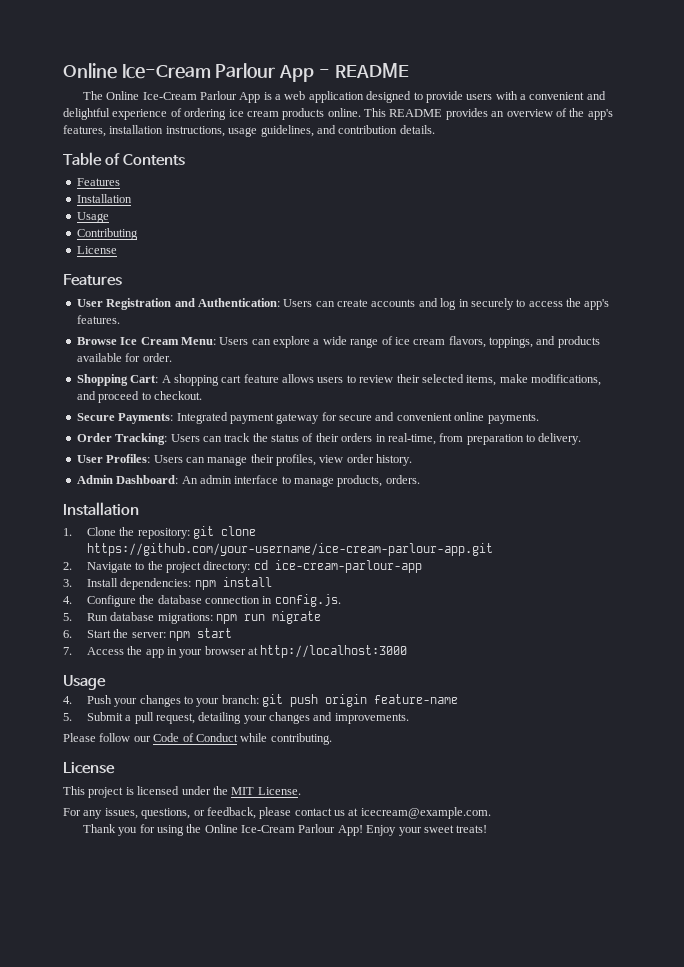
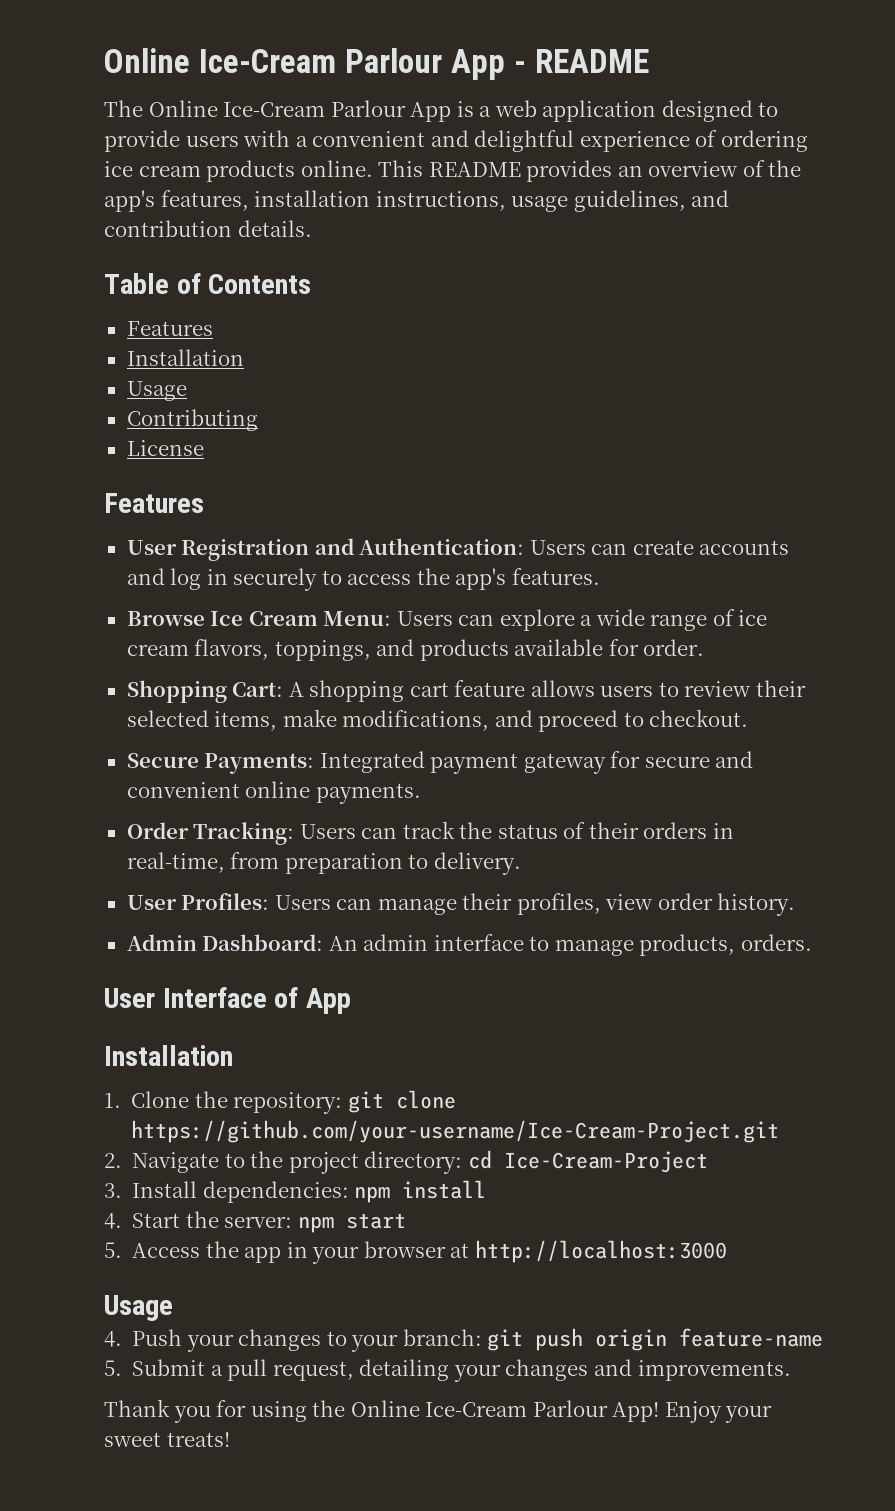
+ User Interface of App
- 1. Clone the repository: git clone https://github.com/your-username/ice-cream-parlour-app.git
+ 1. Clone the repository: git clone https://github.com/your-username/Ice-Cream-Project.git
- 2. Navigate to the project directory: cd ice-cream-parlour-app
+ 2. Navigate to the project directory: cd Ice-Cream-Project
- 4. Configure the database connection in config.js.
- 5. Run database migrations: npm run migrate
- 6. Start the server: npm start
+ 4. Start the server: npm start
- 7. Access the app in your browser at http://localhost:3000
+ 5. Access the app in your browser at http://localhost:3000
- Please follow our Code of Conduct while contributing.
- License
- This project is licensed under the MIT License.
- For any issues, questions, or feedback, please contact us at icecream@example.com.

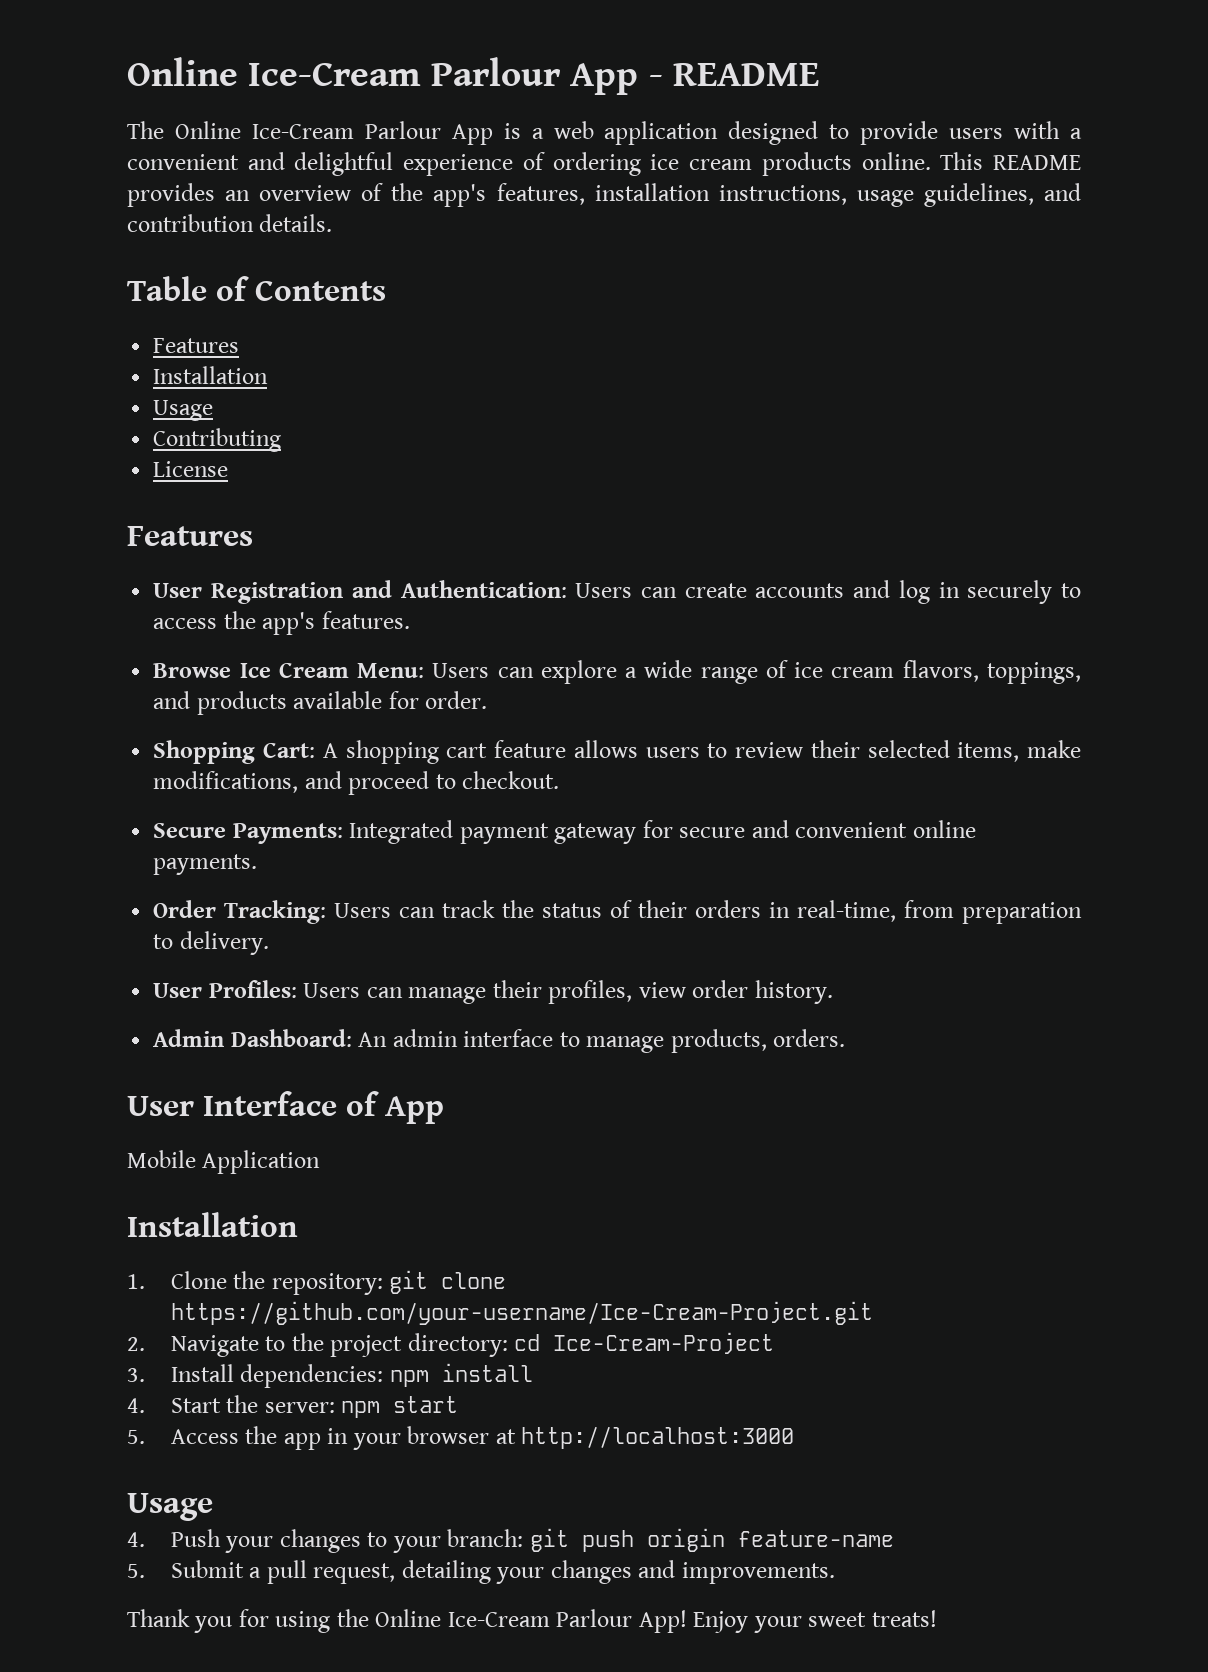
+ Mobile Application

